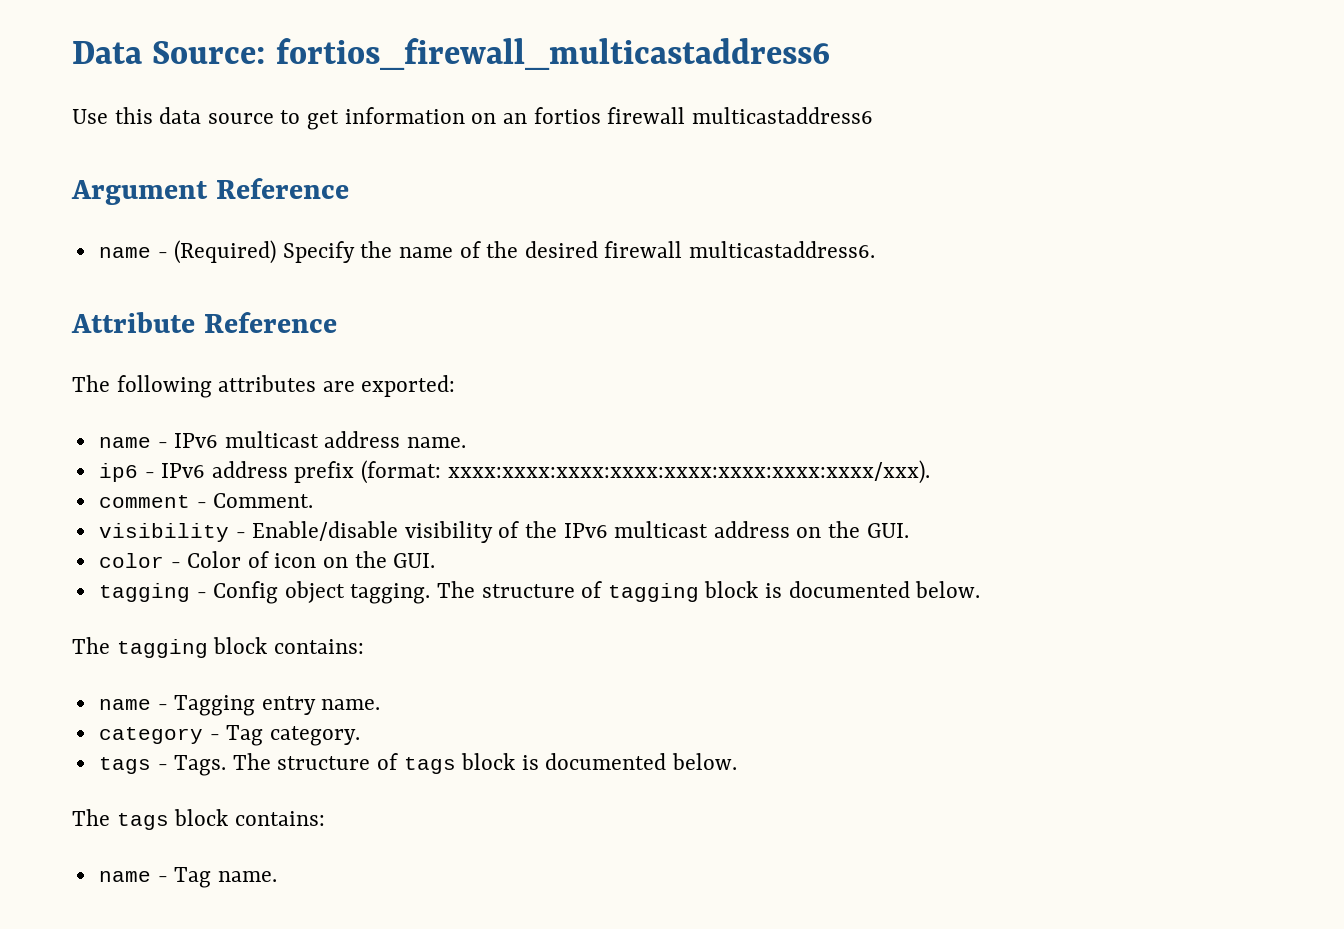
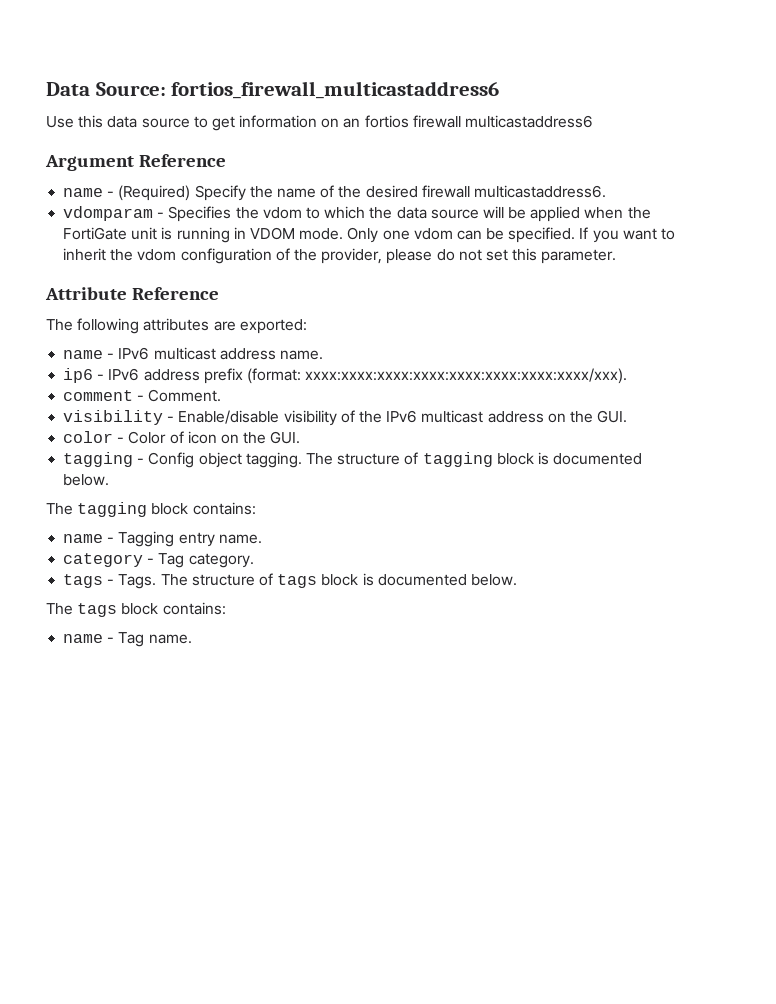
+ vdomparam - Specifies the vdom to which the data source will be applied when the FortiGate unit is running in VDOM mode. Only one vdom can be specified. If you want to inherit the vdom configuration of the provider, please do not set this parameter.

